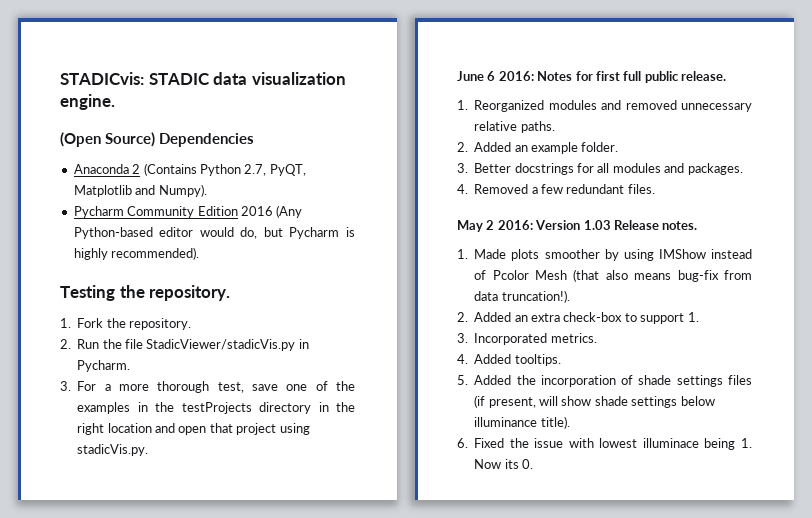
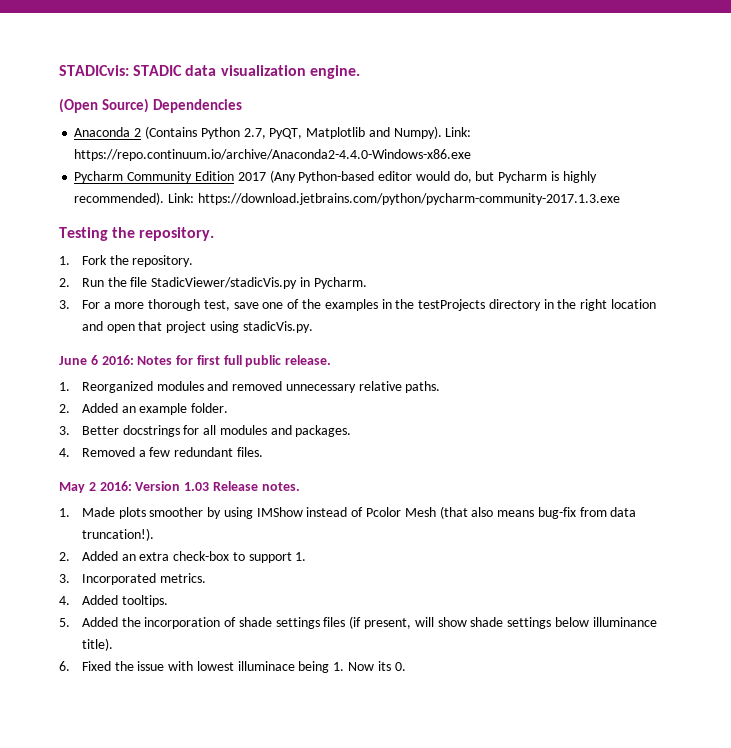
+ Link: https://repo.continuum.io/archive/Anaconda2-4.4.0-Windows-x86.exe
- Pycharm Community Edition 2016 (Any Python-based editor would do, but Pycharm is highly recommended).
+ Pycharm Community Edition 2017 (Any Python-based editor would do, but Pycharm is highly recommended). Link: https://download.jetbrains.com/python/pycharm-community-2017.1.3.exe

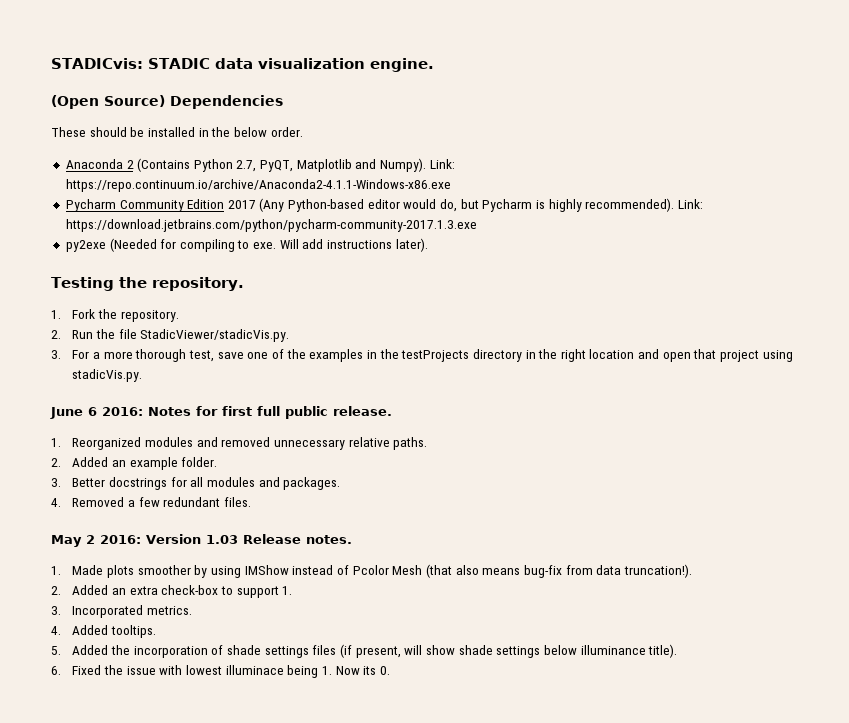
+ These should be installed in the below order.
- Link: https://repo.continuum.io/archive/Anaconda2-4.4.0-Windows-x86.exe
+ Link: https://repo.continuum.io/archive/Anaconda2-4.1.1-Windows-x86.exe
+ py2exe (Needed for compiling to exe. Will add instructions later).
- 2. Run the file StadicViewer/stadicVis.py in Pycharm.
+ 2. Run the file StadicViewer/stadicVis.py.

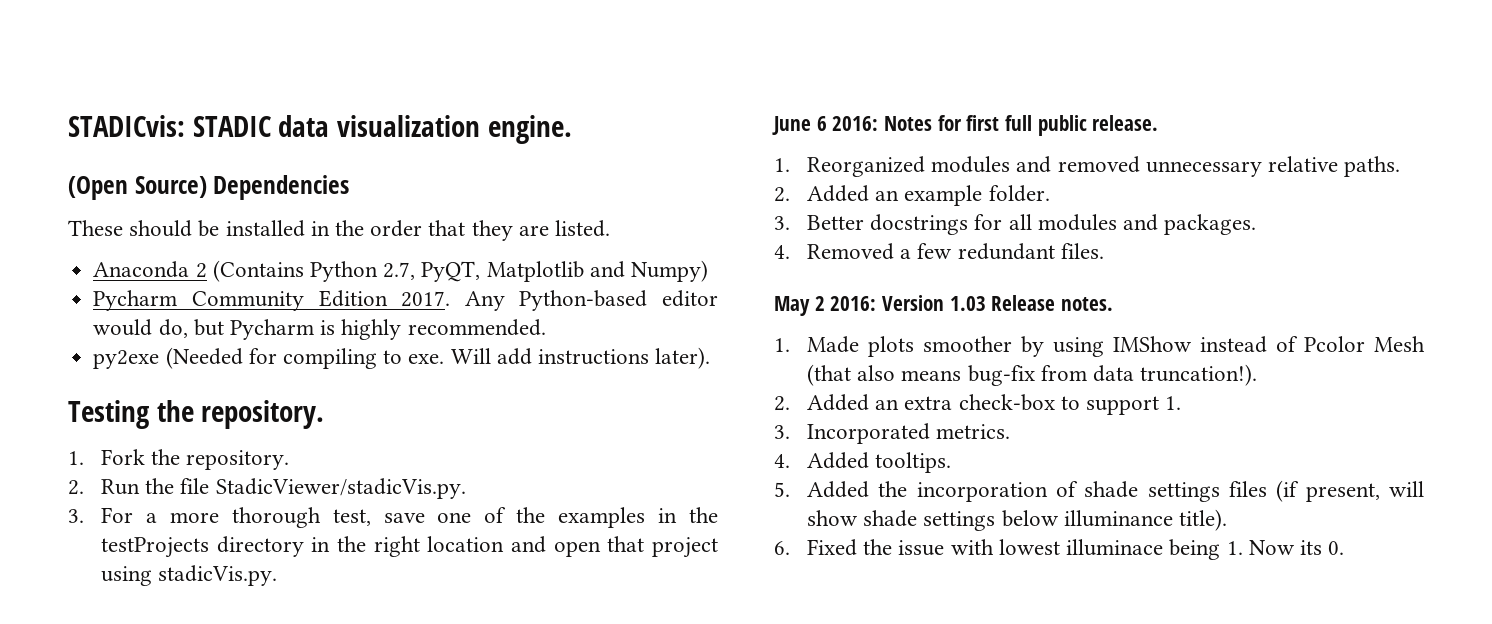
- These should be installed in the below order.
+ These should be installed in the order that they are listed.
- Anaconda 2 (Contains Python 2.7, PyQT, Matplotlib and Numpy). Link: https://repo.continuum.io/archive/Anaconda2-4.1.1-Windows-x86.exe
+ Anaconda 2 (Contains Python 2.7, PyQT, Matplotlib and Numpy)
- Pycharm Community Edition 2017 (Any Python-based editor would do, but Pycharm is highly recommended). Link: https://download.jetbrains.com/python/pycharm-community-2017.1.3.exe
+ Pycharm Community Edition 2017. Any Python-based editor would do, but Pycharm is highly recommended.

